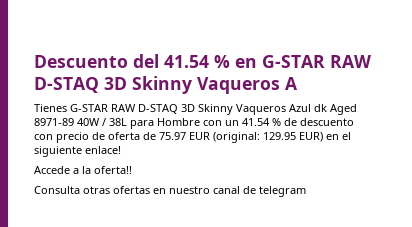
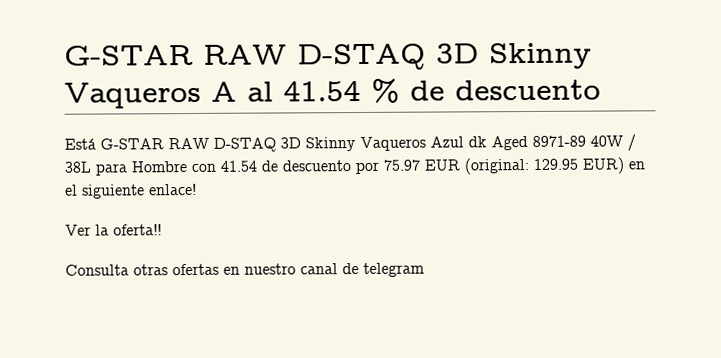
- Descuento del 41.54 % en G-STAR RAW D-STAQ 3D Skinny Vaqueros A
- Tienes G-STAR RAW D-STAQ 3D Skinny Vaqueros Azul dk Aged 8971-89 40W / 38L para Hombre con un 41.54 % de descuento con precio de oferta de 75.97 EUR (original: 129.95 EUR) en el siguiente enlace!
+ G-STAR RAW D-STAQ 3D Skinny Vaqueros A al 41.54 % de descuento
+ Está G-STAR RAW D-STAQ 3D Skinny Vaqueros Azul dk Aged 8971-89 40W / 38L para Hombre con 41.54 de descuento por 75.97 EUR (original: 129.95 EUR) en el siguiente enlace!
- Accede a la oferta!!
+ Ver la oferta!!

